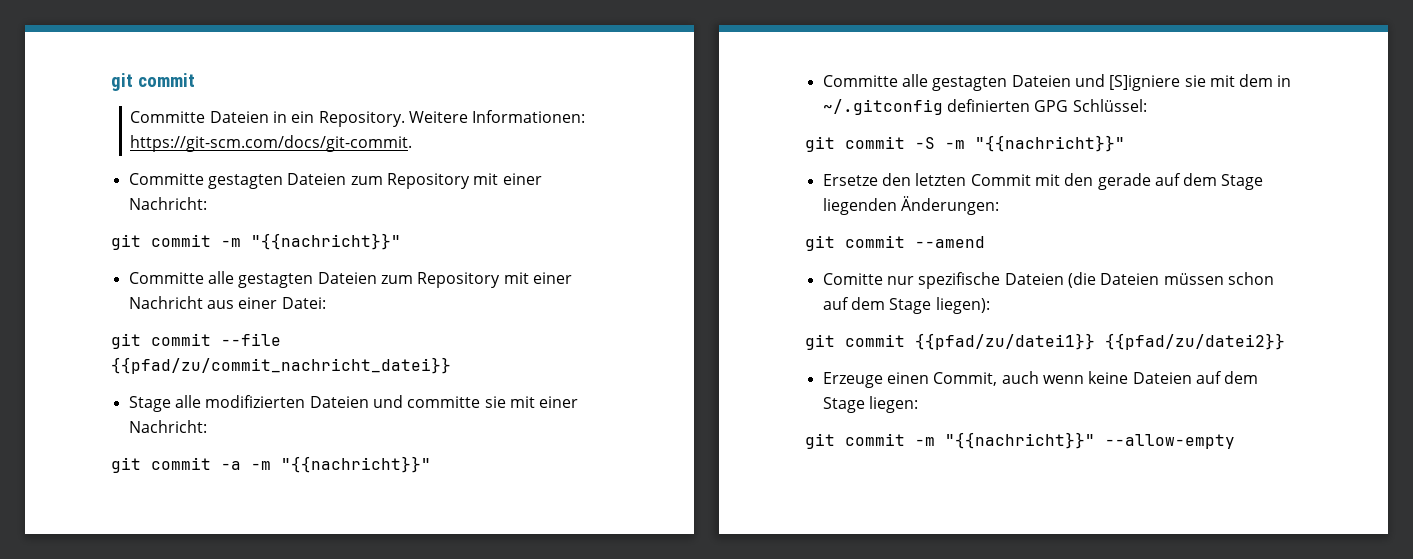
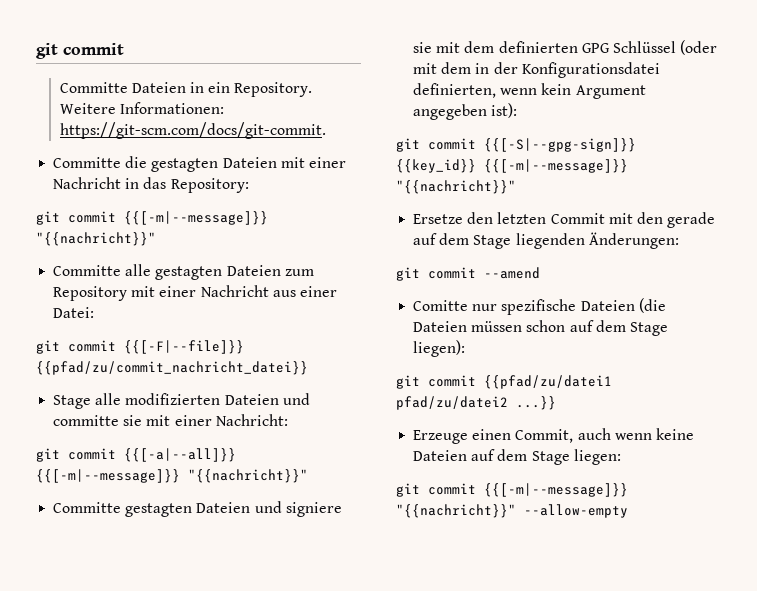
- Committe gestagten Dateien zum Repository mit einer Nachricht:
- git commit -m "{{nachricht}}"
+ Committe die gestagten Dateien mit einer Nachricht in das Repository:
+ git commit {{[-m|--message]}} "{{nachricht}}"
- git commit --file {{pfad/zu/commit_nachricht_datei}}
+ git commit {{[-F|--file]}} {{pfad/zu/commit_nachricht_datei}}
- git commit -a -m "{{nachricht}}"
- Committe alle gestagten Dateien und [S]igniere sie mit dem in ~/.gitconfig definierten GPG Schlüssel:
- git commit -S -m "{{nachricht}}"
+ git commit {{[-a|--all]}} {{[-m|--message]}} "{{nachricht}}"
+ Committe gestagten Dateien und signiere sie mit dem definierten GPG Schlüssel (oder mit dem in der Konfigurationsdatei definierten, wenn kein Argument angegeben ist):
+ git commit {{[-S|--gpg-sign]}} {{key_id}} {{[-m|--message]}} "{{nachricht}}"
- git commit {{pfad/zu/datei1}} {{pfad/zu/datei2}}
+ git commit {{pfad/zu/datei1 pfad/zu/datei2 ...}}
- git commit -m "{{nachricht}}" --allow-empty
+ git commit {{[-m|--message]}} "{{nachricht}}" --allow-empty

